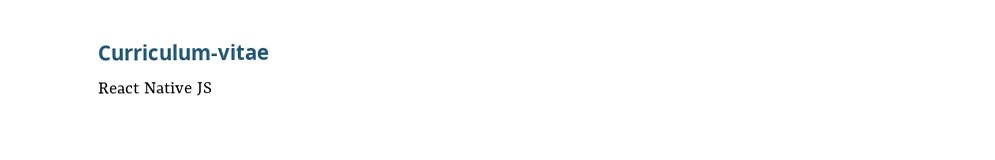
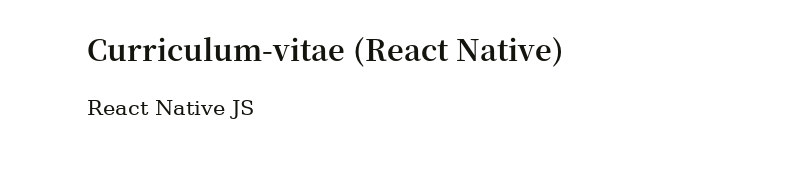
- Curriculum-vitae
+ Curriculum-vitae (React Native)

